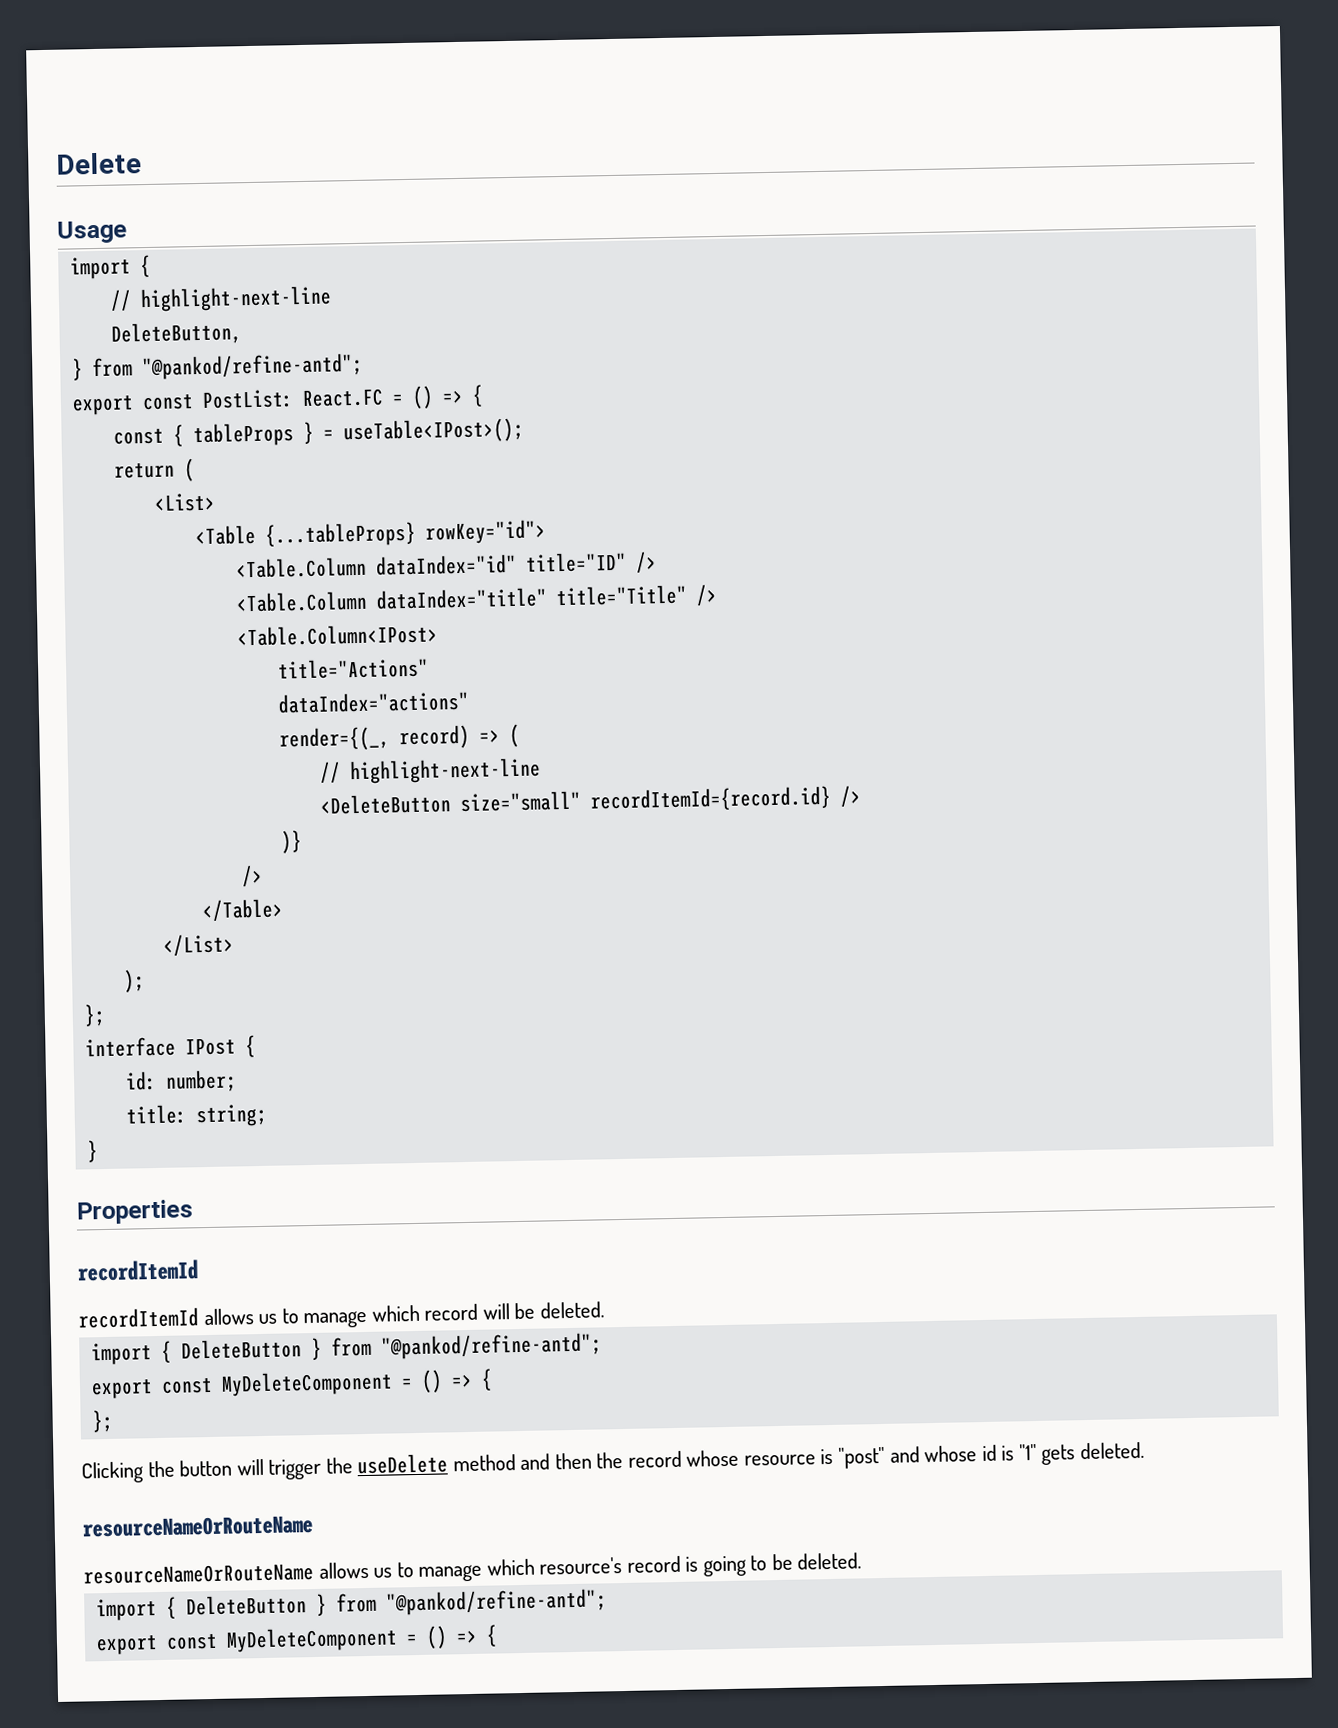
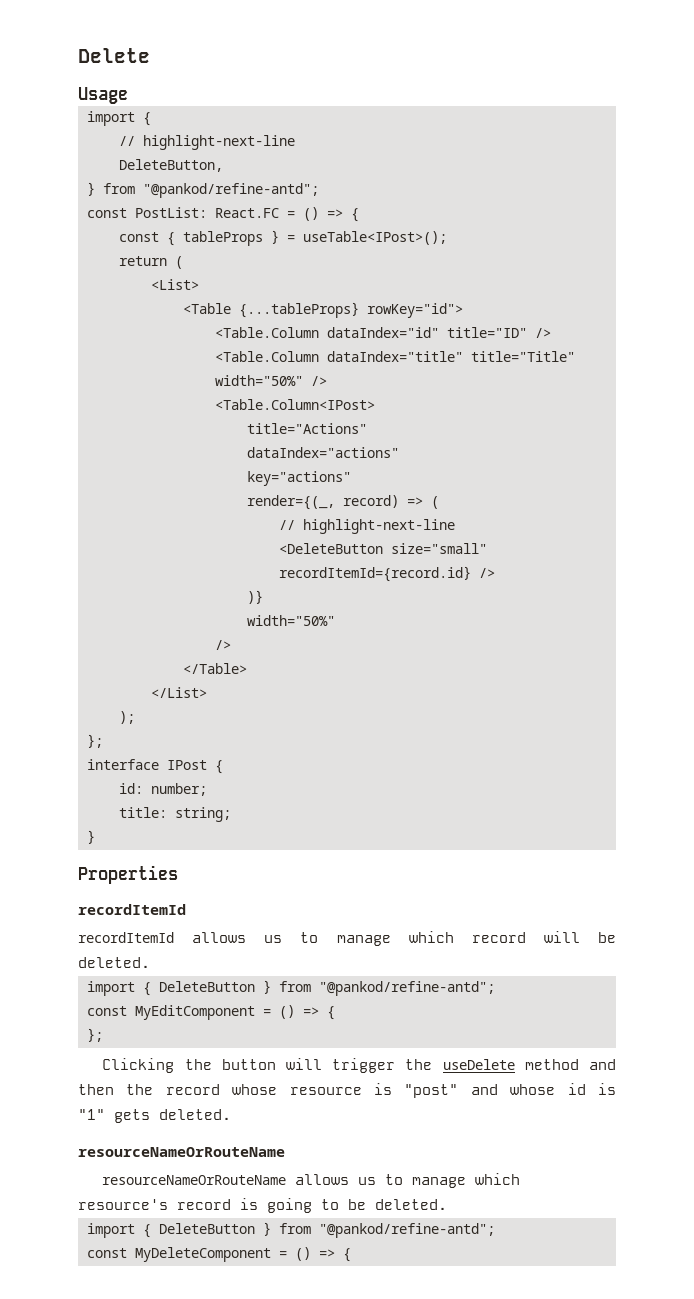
- export const PostList: React.FC = () => {
+ const PostList: React.FC = () => {
- <Table.Column dataIndex="title" title="Title" />
+ <Table.Column dataIndex="title" title="Title" width="50%" />
+ key="actions"
  )}
+ width="50%"
  recordItemId allows us to manage which record will be deleted.
  import { DeleteButton } from "@pankod/refine-antd";
- export const MyDeleteComponent = () => {
+ const MyEditComponent = () => {
  resourceNameOrRouteName allows us to manage which resource's record is going to be deleted.
  import { DeleteButton } from "@pankod/refine-antd";
- export const MyDeleteComponent = () => {
+ const MyDeleteComponent = () => {

